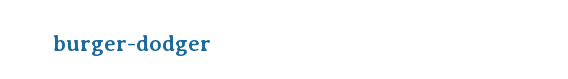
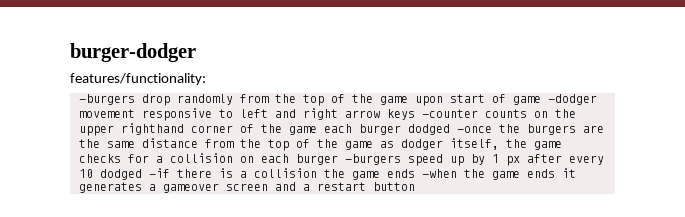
+ features/functionality:
+ -burgers drop randomly from the top of the game upon start of game -dodger movement responsive to left and right arrow keys -counter counts on the upper righthand corner of the game each burger dodged -once the burgers are the same distance from the top of the game as dodger itself, the game checks for a collision on each burger -burgers speed up by 1 px after every 10 dodged -if there is a collision the game ends -when the game ends it generates a gameover screen and a restart button

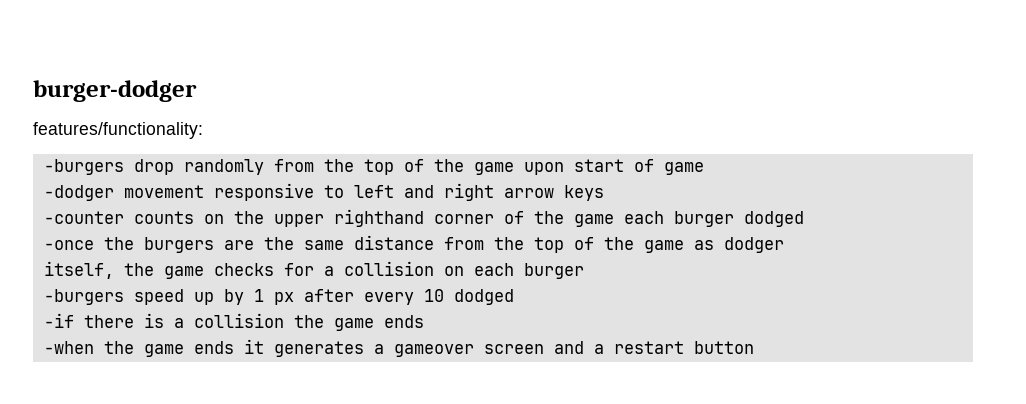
- -burgers drop randomly from the top of the game upon start of game -dodger movement responsive to left and right arrow keys -counter counts on the upper righthand corner of the game each burger dodged -once the burgers are the same distance from the top of the game as dodger itself, the game checks for a collision on each burger -burgers speed up by 1 px after every 10 dodged -if there is a collision the game ends -when the game ends it generates a gameover screen and a restart button
+ -burgers drop randomly from the top of the game upon start of game
+ -dodger movement responsive to left and right arrow keys
+ -counter counts on the upper righthand corner of the game each burger dodged
+ -once the burgers are the same distance from the top of the game as dodger
+ itself, the game checks for a collision on each burger
+ -burgers speed up by 1 px after every 10 dodged
+ -if there is a collision the game ends
+ -when the game ends it generates a gameover screen and a restart button

